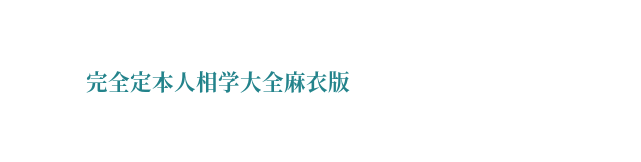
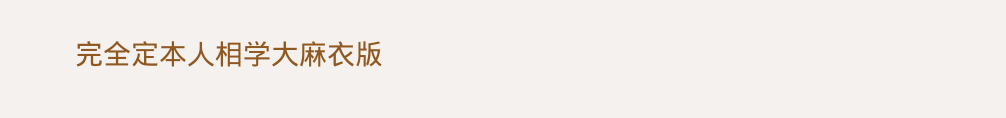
- 完全定本人相学大全麻衣版
+ 完全定本人相学大麻衣版

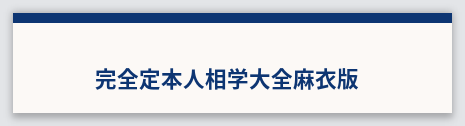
- 完全定本人相学大麻衣版
+ 完全定本人相学大全麻衣版

